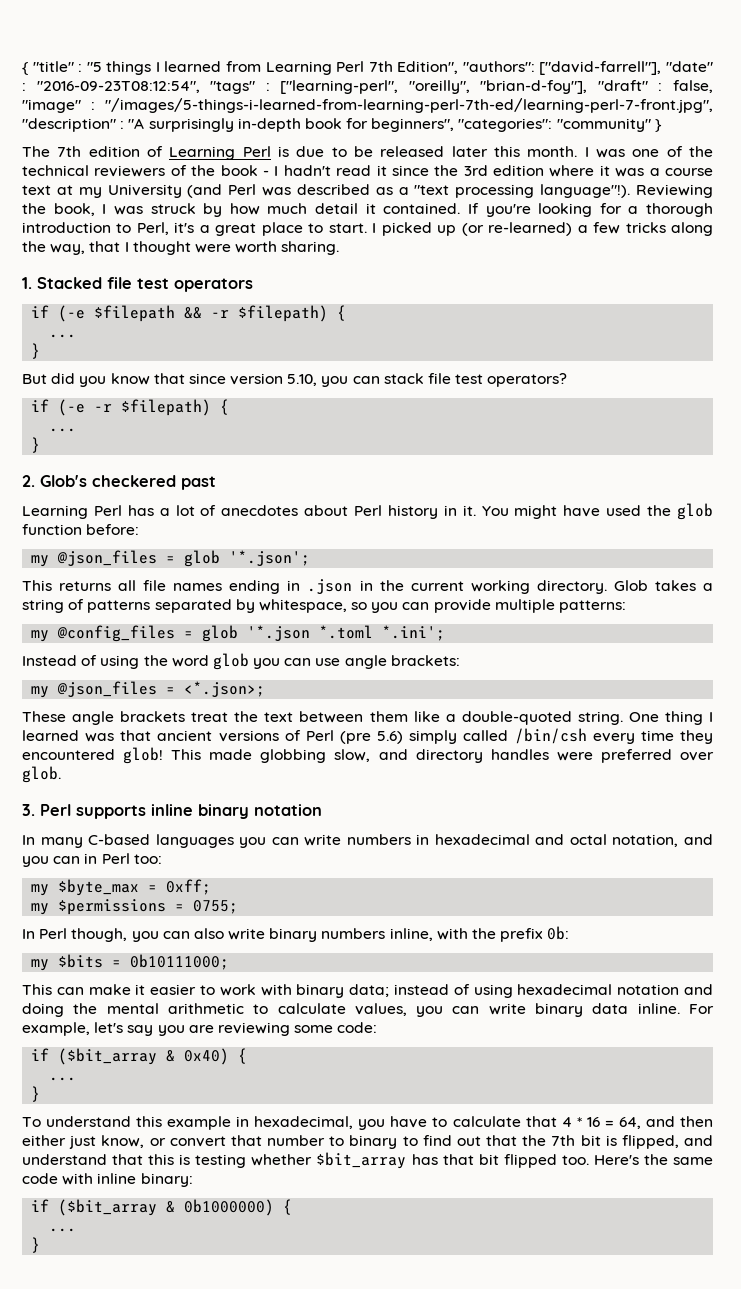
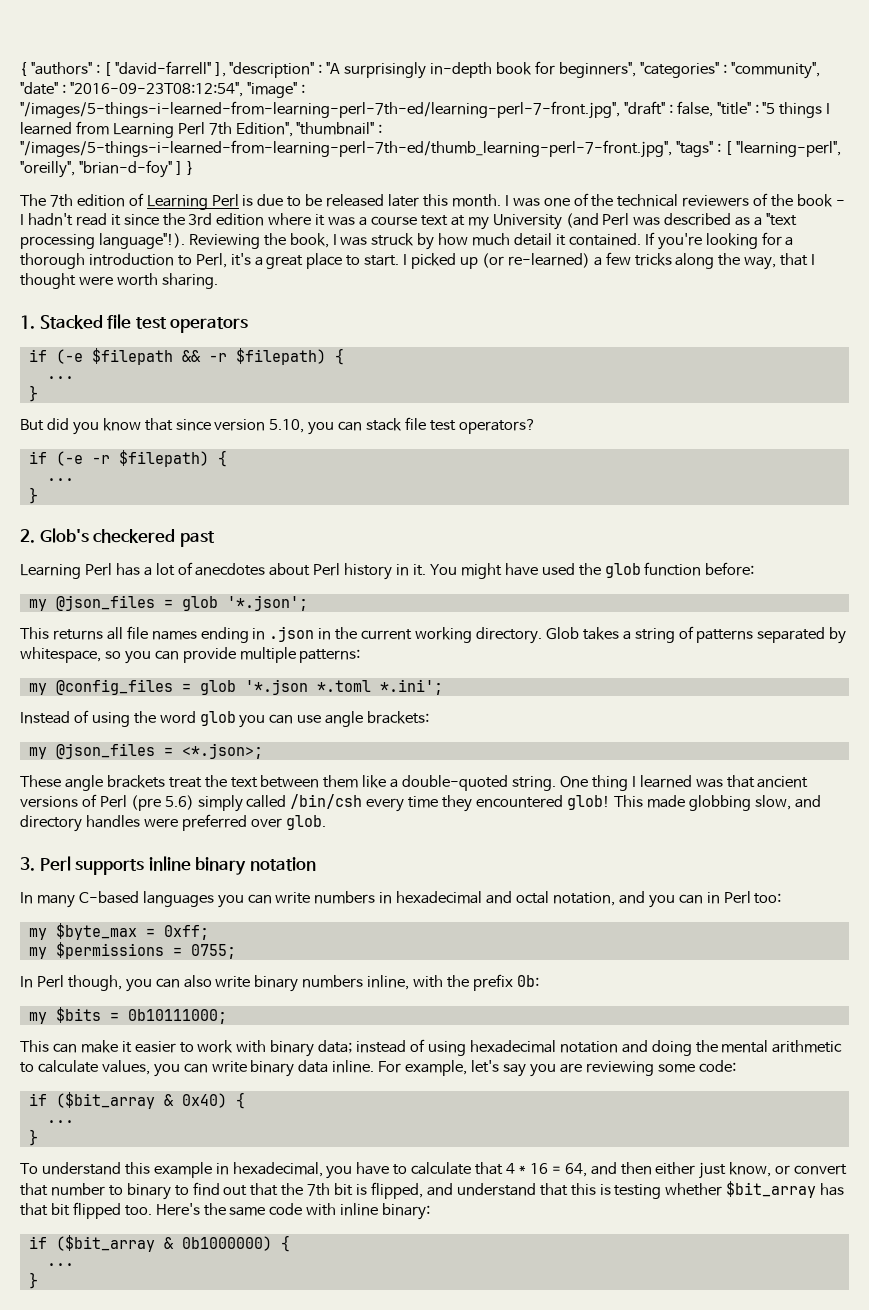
- { "title" : "5 things I learned from Learning Perl 7th Edition", "authors": ["david-farrell"], "date" : "2016-09-23T08:12:54", "tags" : ["learning-perl", "oreilly", "brian-d-foy"], "draft" : false, "image" : "/images/5-things-i-learned-from-learning-perl-7th-ed/learning-perl-7-front.jpg", "description" : "A surprisingly in-depth book for beginners", "categories": "community" }
+ { "authors" : [ "david-farrell" ], "description" : "A surprisingly in-depth book for beginners", "categories" : "community", "date" : "2016-09-23T08:12:54", "image" : "/images/5-things-i-learned-from-learning-perl-7th-ed/learning-perl-7-front.jpg", "draft" : false, "title" : "5 things I learned from Learning Perl 7th Edition", "thumbnail" : "/images/5-things-i-learned-from-learning-perl-7th-ed/thumb_learning-perl-7-front.jpg", "tags" : [ "learning-perl", "oreilly", "brian-d-foy" ] }

